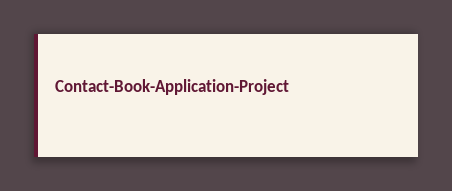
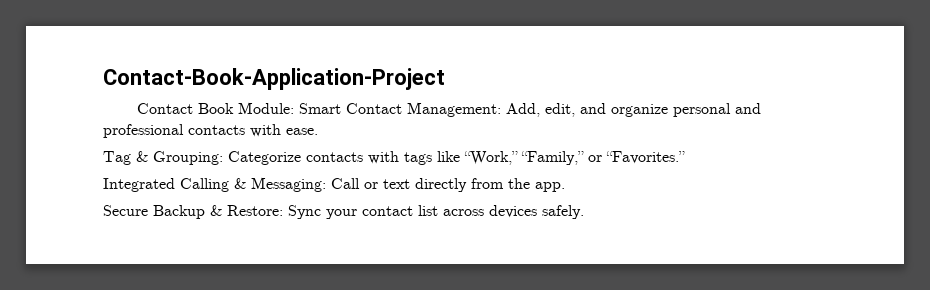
+ Contact Book Module: Smart Contact Management: Add, edit, and organize personal and professional contacts with ease.
+ Tag & Grouping: Categorize contacts with tags like “Work,” “Family,” or “Favorites.”
+ Integrated Calling & Messaging: Call or text directly from the app.
+ Secure Backup & Restore: Sync your contact list across devices safely.

